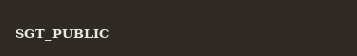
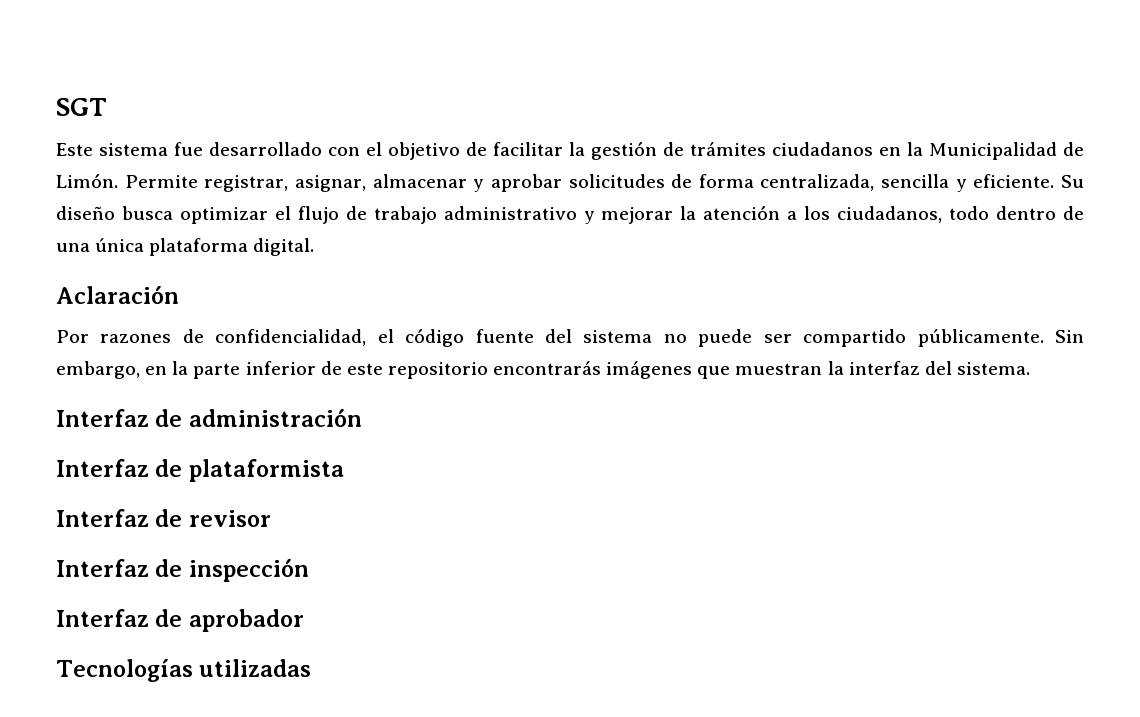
- SGT_PUBLIC
+ SGT
+ Este sistema fue desarrollado con el objetivo de facilitar la gestión de trámites ciudadanos en la Municipalidad de Limón. Permite registrar, asignar, almacenar y aprobar solicitudes de forma centralizada, sencilla y eficiente. Su diseño busca optimizar el flujo de trabajo administrativo y mejorar la atención a los ciudadanos, todo dentro de una única plataforma digital.
+ Aclaración
+ Por razones de confidencialidad, el código fuente del sistema no puede ser compartido públicamente. Sin embargo, en la parte inferior de este repositorio encontrarás imágenes que muestran la interfaz del sistema.
+ Interfaz de administración
+ Interfaz de plataformista
+ Interfaz de revisor
+ Interfaz de inspección
+ Interfaz de aprobador
+ Tecnologías utilizadas

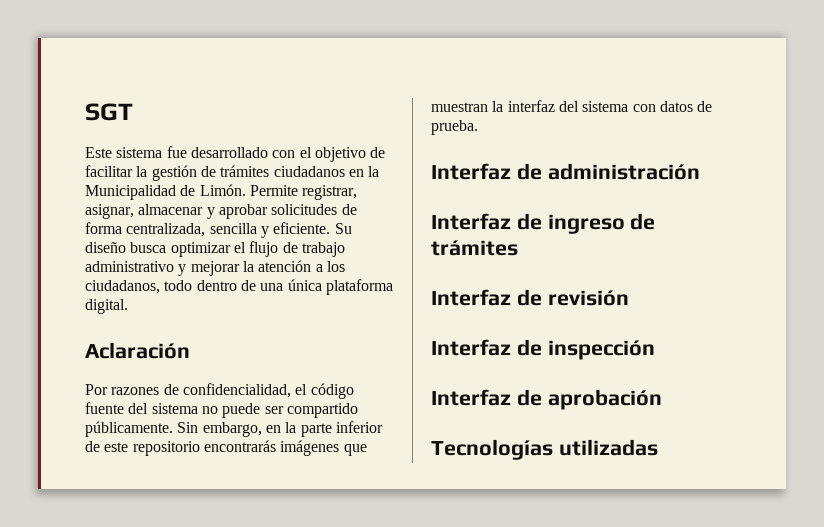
- Sin embargo, en la parte inferior de este repositorio encontrarás imágenes que muestran la interfaz del sistema.
+ Sin embargo, en la parte inferior de este repositorio encontrarás imágenes que muestran la interfaz del sistema con datos de prueba.
- Interfaz de plataformista
- Interfaz de revisor
+ Interfaz de ingreso de trámites
+ Interfaz de revisión
- Interfaz de aprobador
+ Interfaz de aprobación

